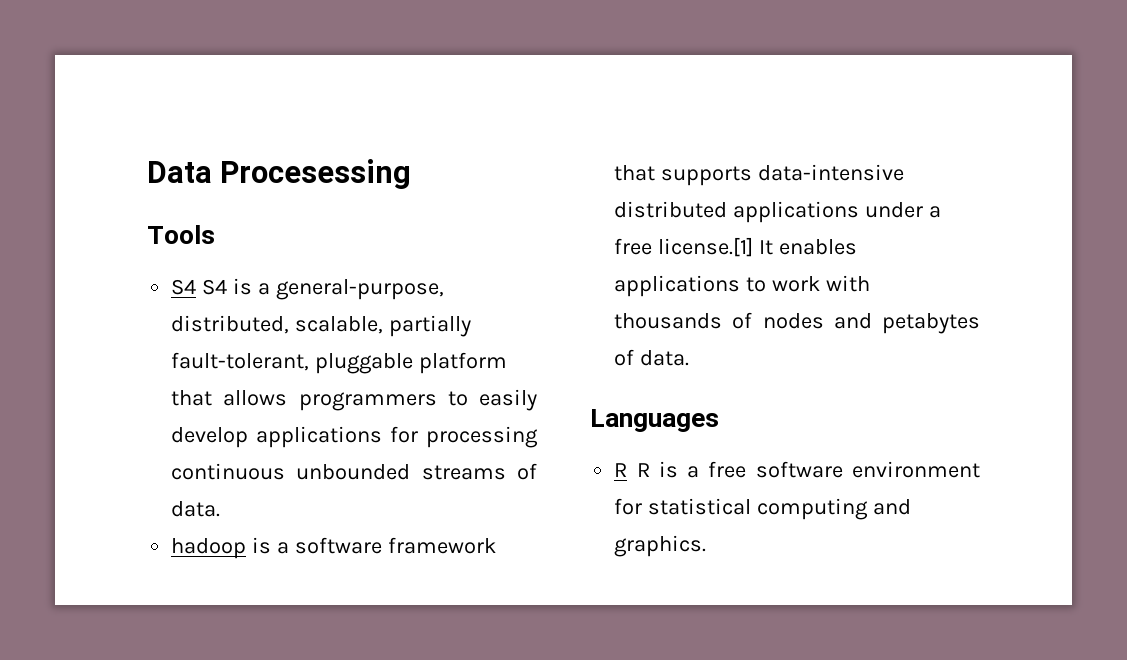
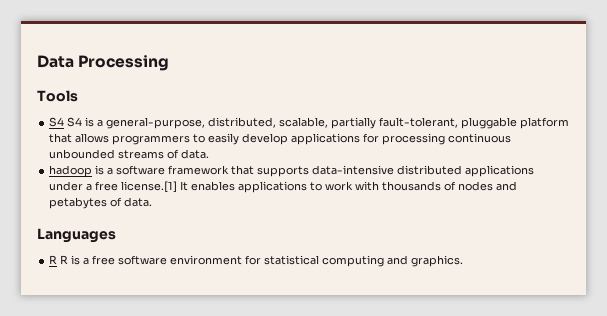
- Data Procesessing
+ Data Processing

